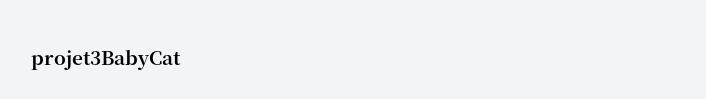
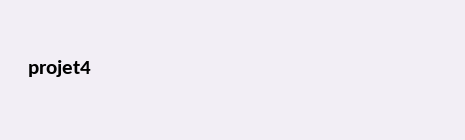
- projet3BabyCat
+ projet4

